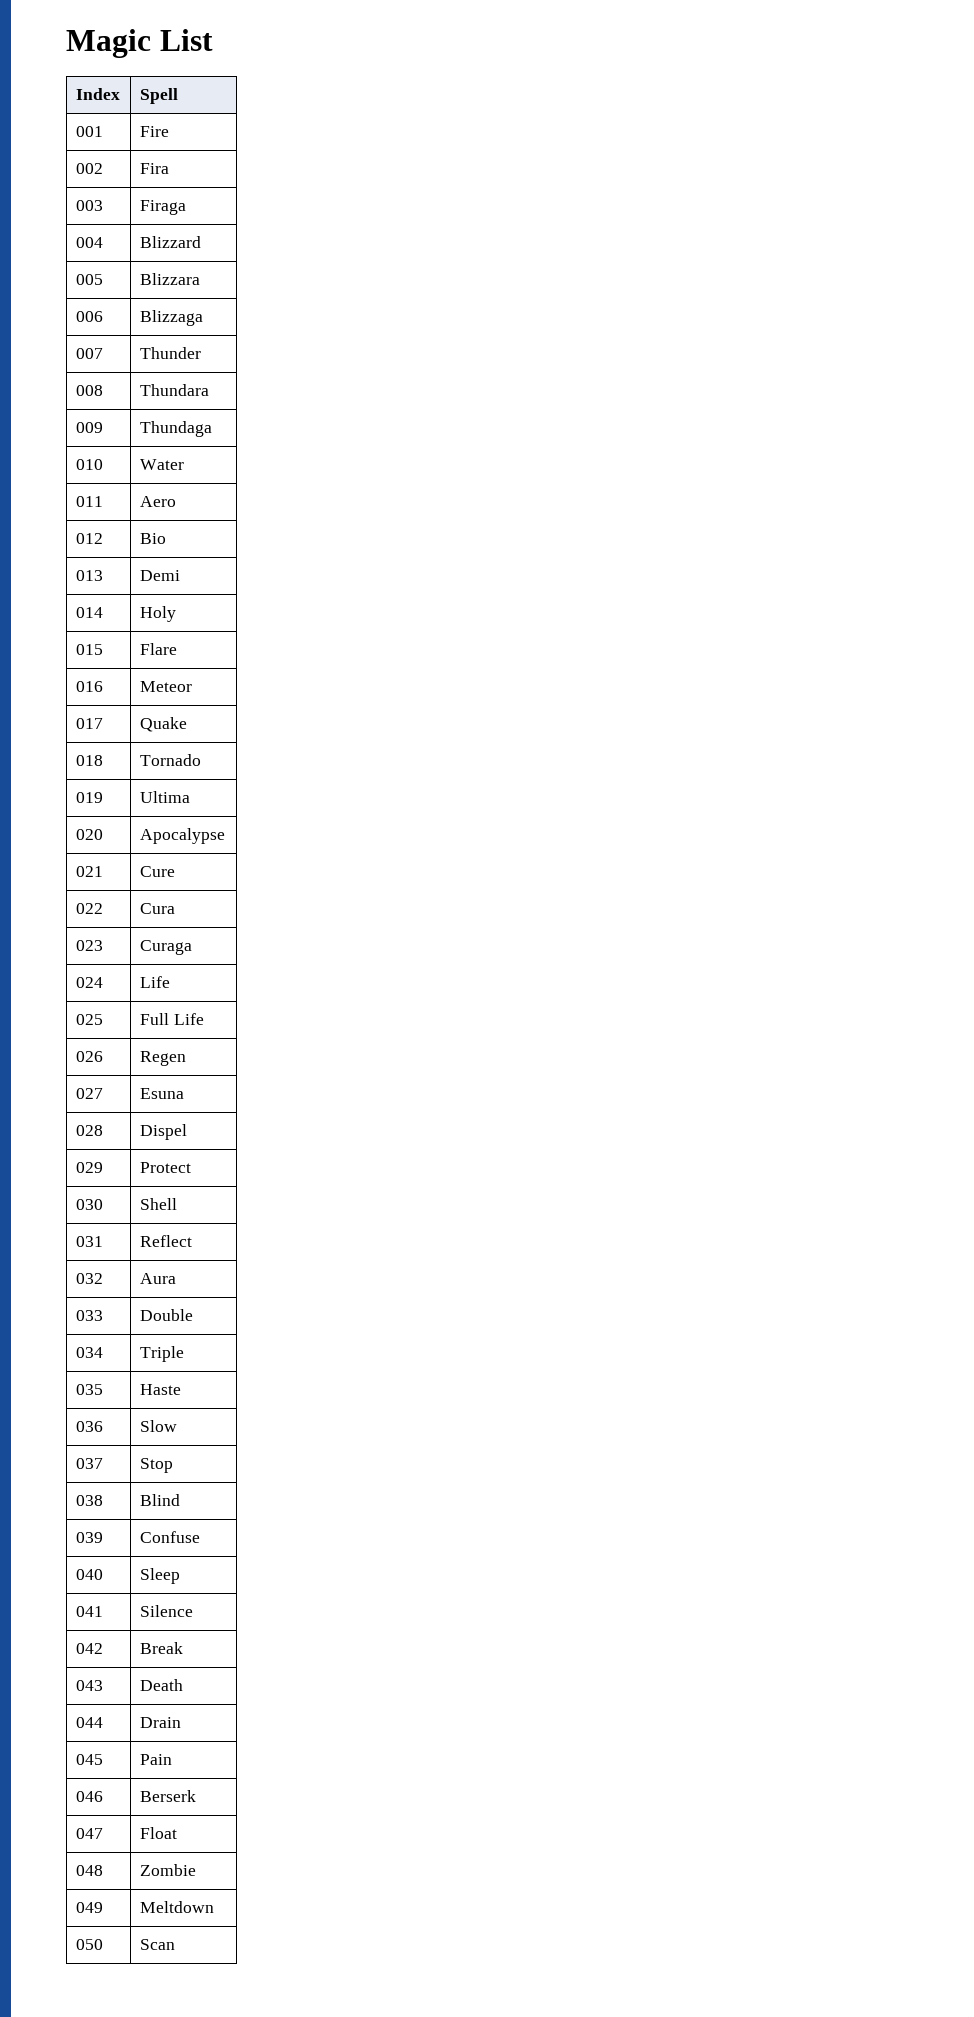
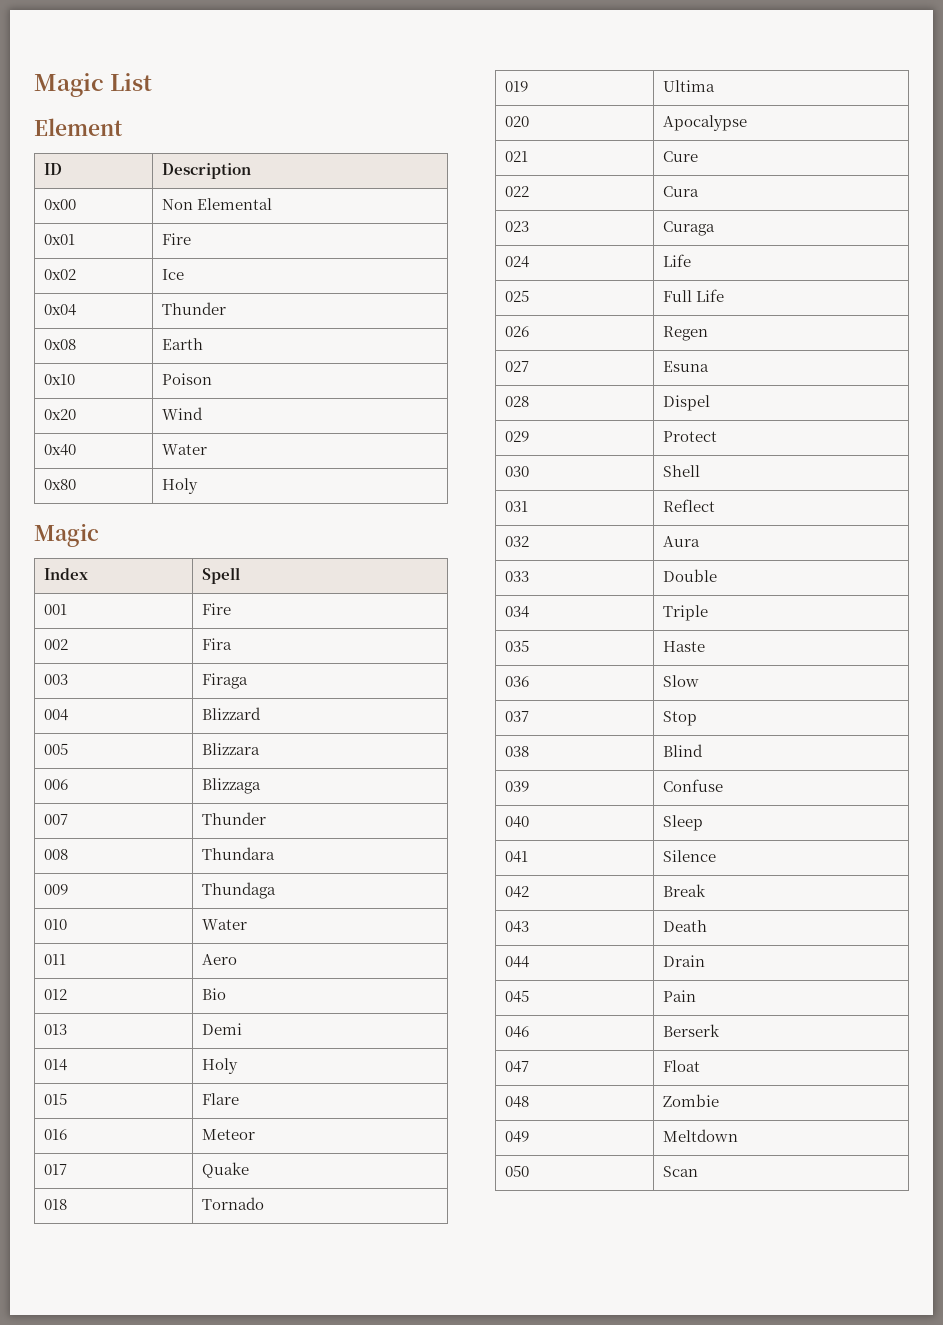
+ Element
+ ID | Description
+ 0x00 | Non Elemental
+ 0x01 | Fire
+ 0x02 | Ice
+ 0x04 | Thunder
+ 0x08 | Earth
+ 0x10 | Poison
+ 0x20 | Wind
+ 0x40 | Water
+ 0x80 | Holy
+ Magic

